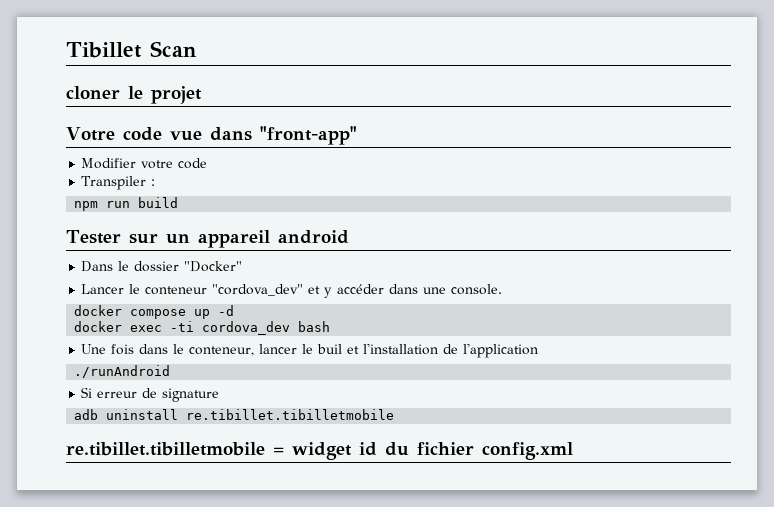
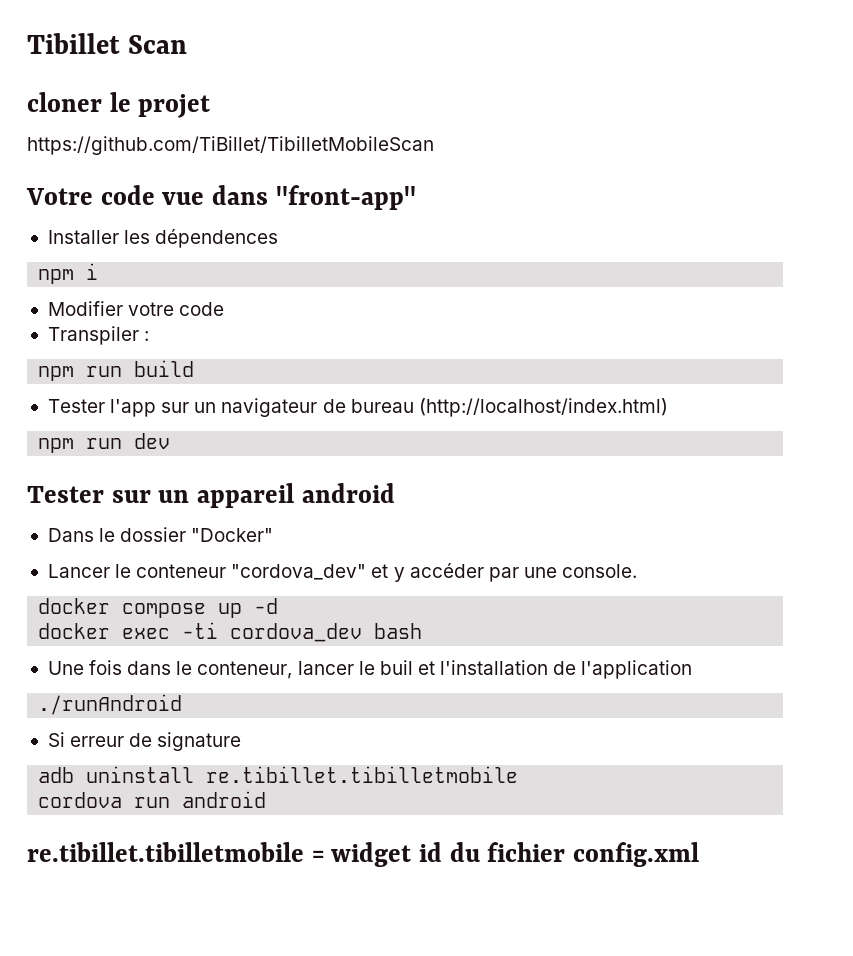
+ https://github.com/TiBillet/TibilletMobileScan
+ Installer les dépendences
+ npm i
+ Tester l'app sur un navigateur de bureau (http://localhost/index.html)
+ npm run dev
- Lancer le conteneur "cordova_dev" et y accéder dans une console.
+ Lancer le conteneur "cordova_dev" et y accéder par une console.
+ cordova run android

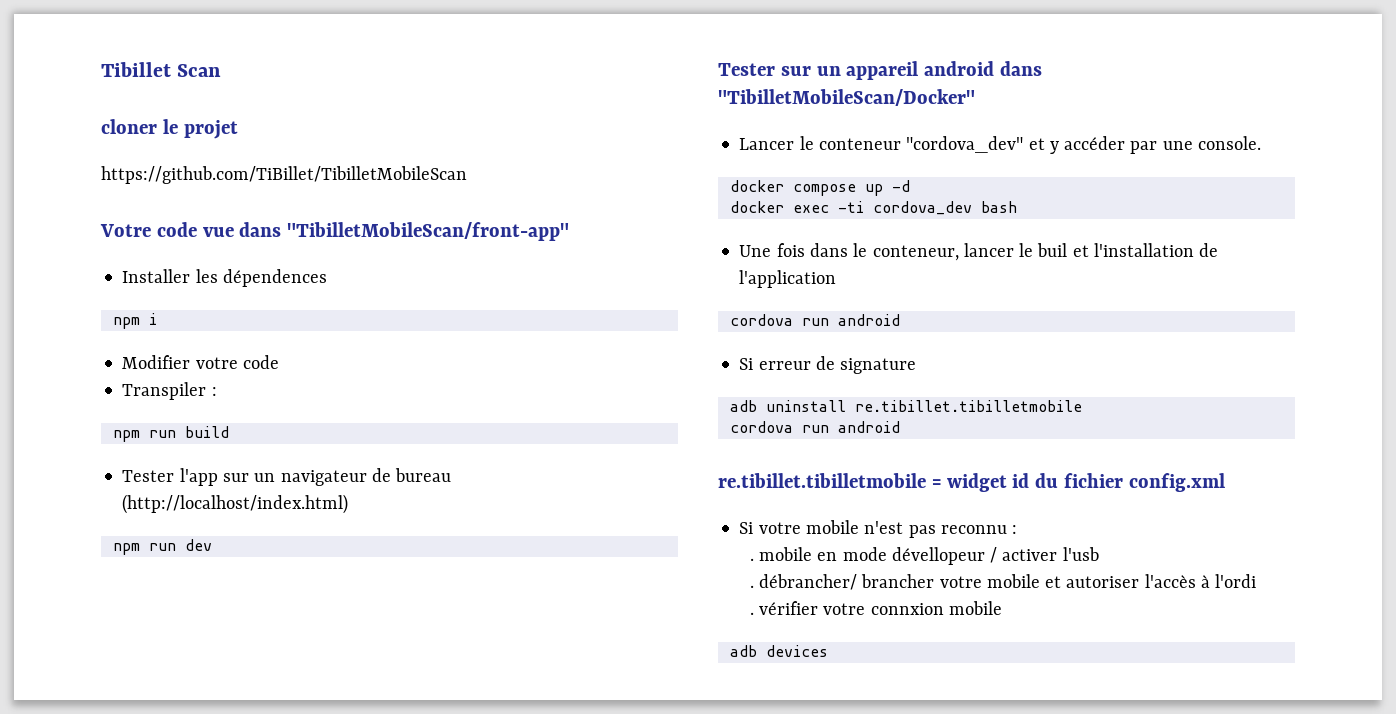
- Votre code vue dans "front-app"
+ Votre code vue dans "TibilletMobileScan/front-app"
- Tester sur un appareil android
- Dans le dossier "Docker"
+ Tester sur un appareil android dans "TibilletMobileScan/Docker"
  Une fois dans le conteneur, lancer le buil et l'installation de l'application
- ./runAndroid
+ cordova run android
+ Si votre mobile n'est pas reconnu :
+ . mobile en mode dévellopeur / activer l'usb
+ . débrancher/ brancher votre mobile et autoriser l'accès à l'ordi
+ . vérifier votre connxion mobile
+ adb devices

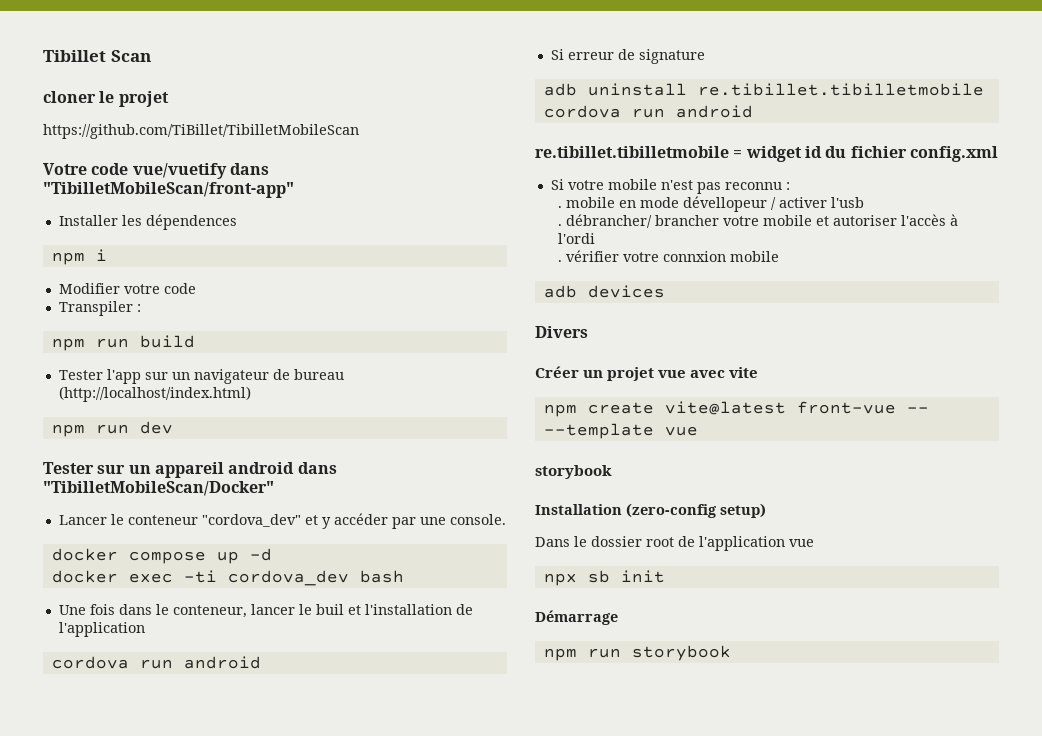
- Votre code vue dans "TibilletMobileScan/front-app"
+ Votre code vue/vuetify dans "TibilletMobileScan/front-app"
+ Divers
+ Créer un projet vue avec vite
+ npm create vite@latest front-vue -- --template vue
+ storybook
+ Installation (zero-config setup)
+ Dans le dossier root de l'application vue
+ npx sb init
+ Démarrage
+ npm run storybook

